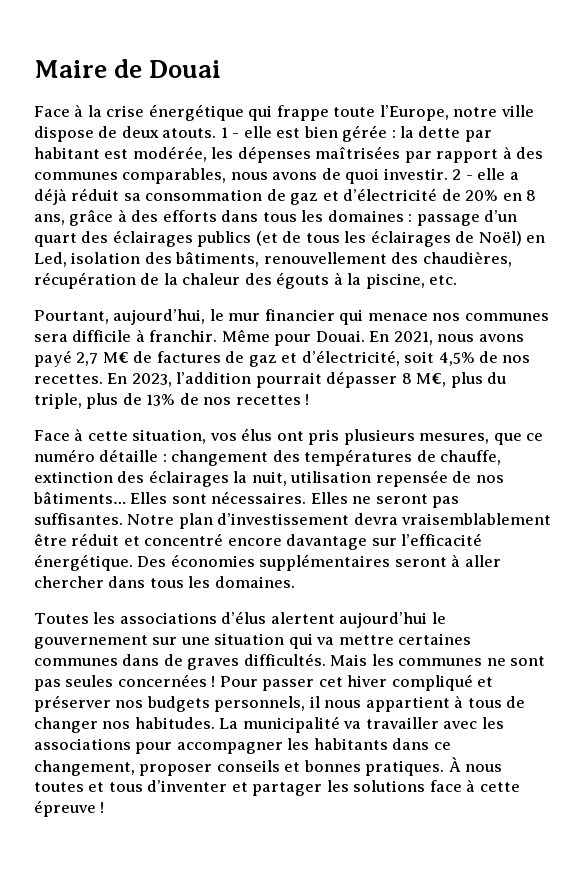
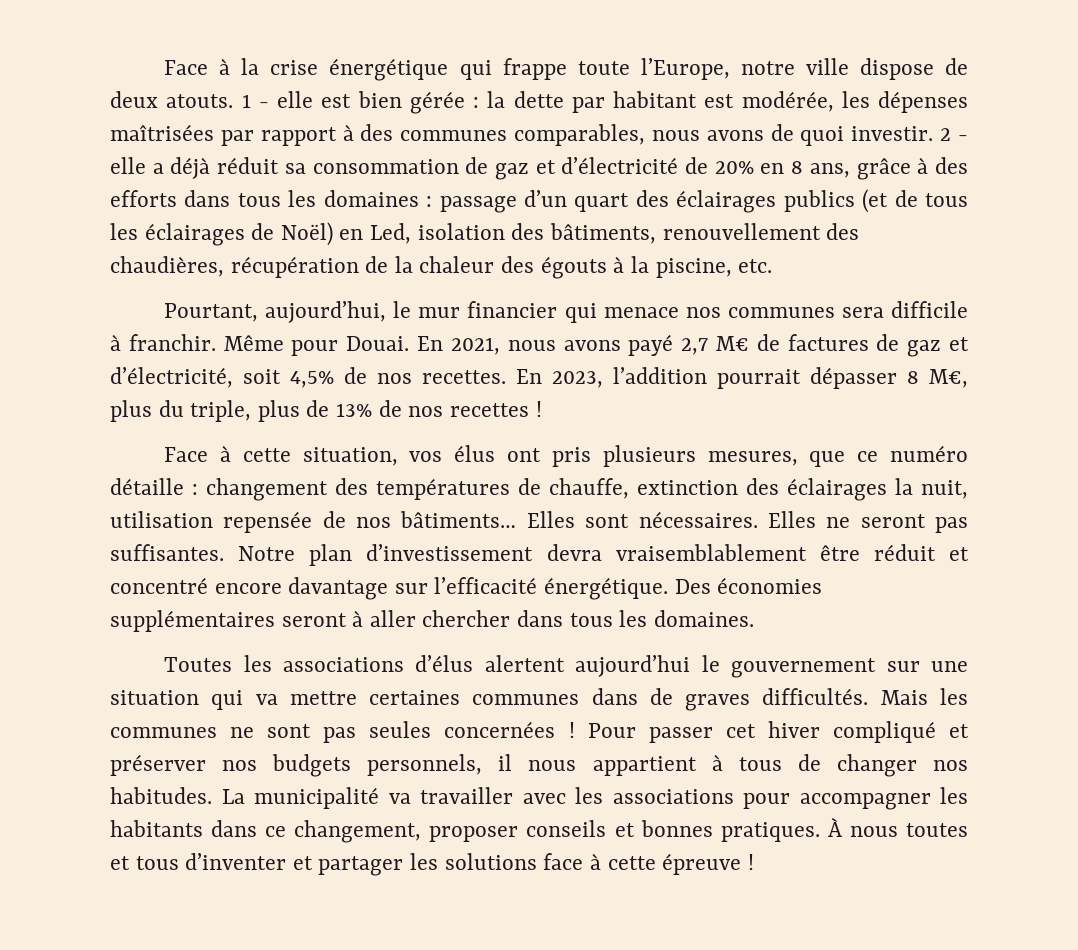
- Maire de Douai

